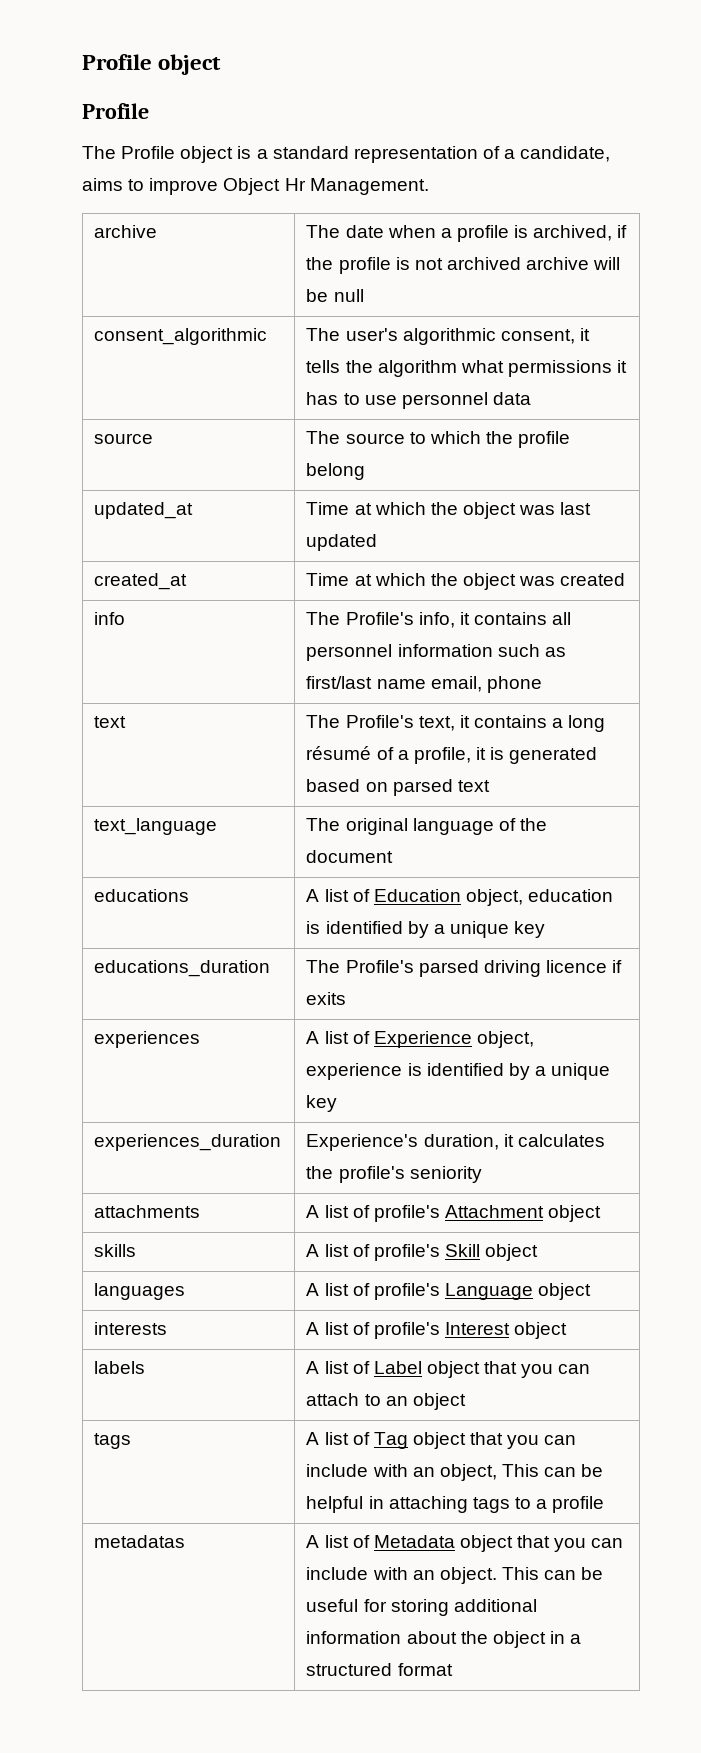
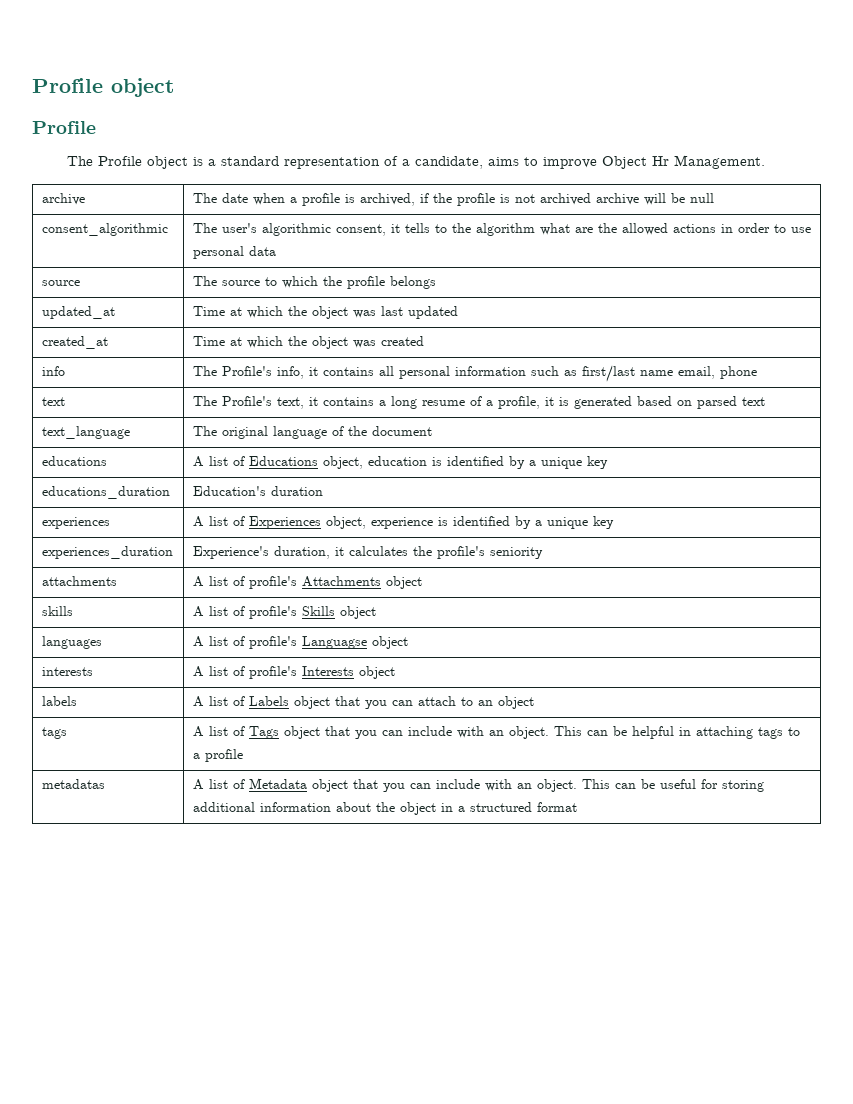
- consent_algorithmic | The user's algorithmic consent, it tells the algorithm what permissions it has to use personnel data
+ consent_algorithmic | The user's algorithmic consent, it tells to the algorithm what are the allowed actions in order to use personal data
- source | The source to which the profile belong
+ source | The source to which the profile belongs
- info | The Profile's info, it contains all personnel information such as first/last name email, phone
+ info | The Profile's info, it contains all personal information such as first/last name email, phone
- text | The Profile's text, it contains a long résumé of a profile, it is generated based on parsed text
+ text | The Profile's text, it contains a long resume of a profile, it is generated based on parsed text
- educations | A list of Education object, education is identified by a unique key
+ educations | A list of Educations object, education is identified by a unique key
- educations_duration | The Profile's parsed driving licence if exits
+ educations_duration | Education's duration
- experiences | A list of Experience object, experience is identified by a unique key
+ experiences | A list of Experiences object, experience is identified by a unique key
- attachments | A list of profile's Attachment object
+ attachments | A list of profile's Attachments object
- skills | A list of profile's Skill object
+ skills | A list of profile's Skills object
- languages | A list of profile's Language object
+ languages | A list of profile's Languagse object
- interests | A list of profile's Interest object
+ interests | A list of profile's Interests object
- labels | A list of Label object that you can attach to an object
+ labels | A list of Labels object that you can attach to an object
- tags | A list of Tag object that you can include with an object, This can be helpful in attaching tags to a profile
+ tags | A list of Tags object that you can include with an object. This can be helpful in attaching tags to a profile

